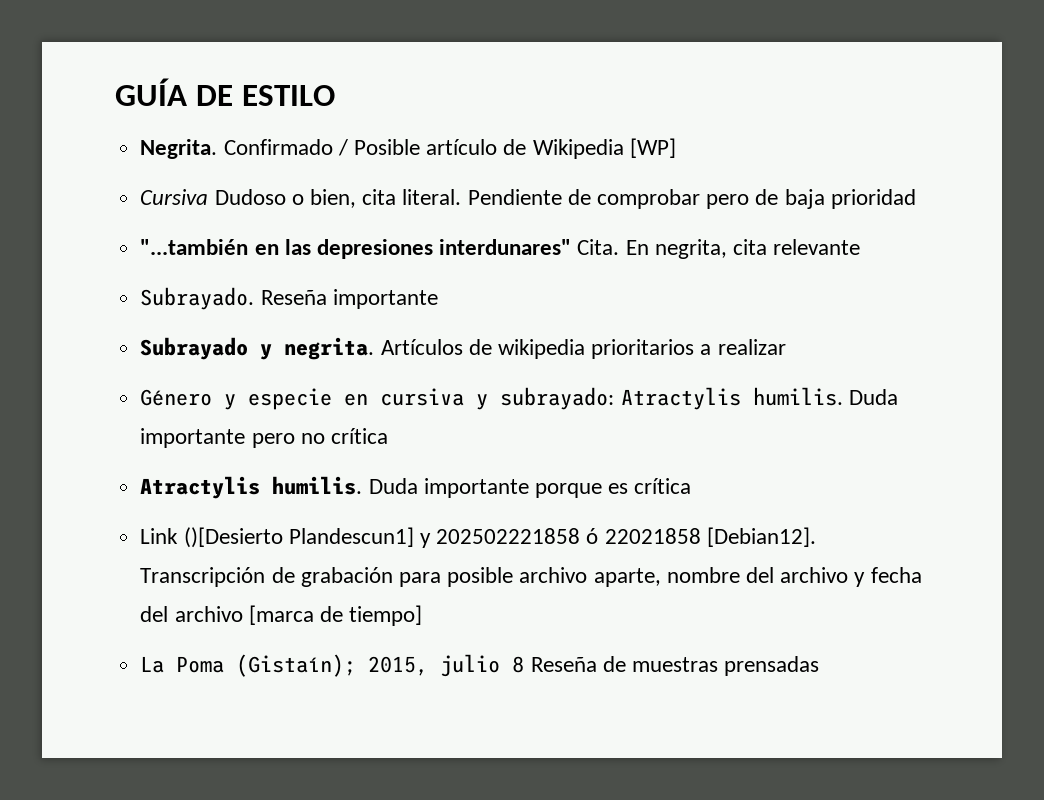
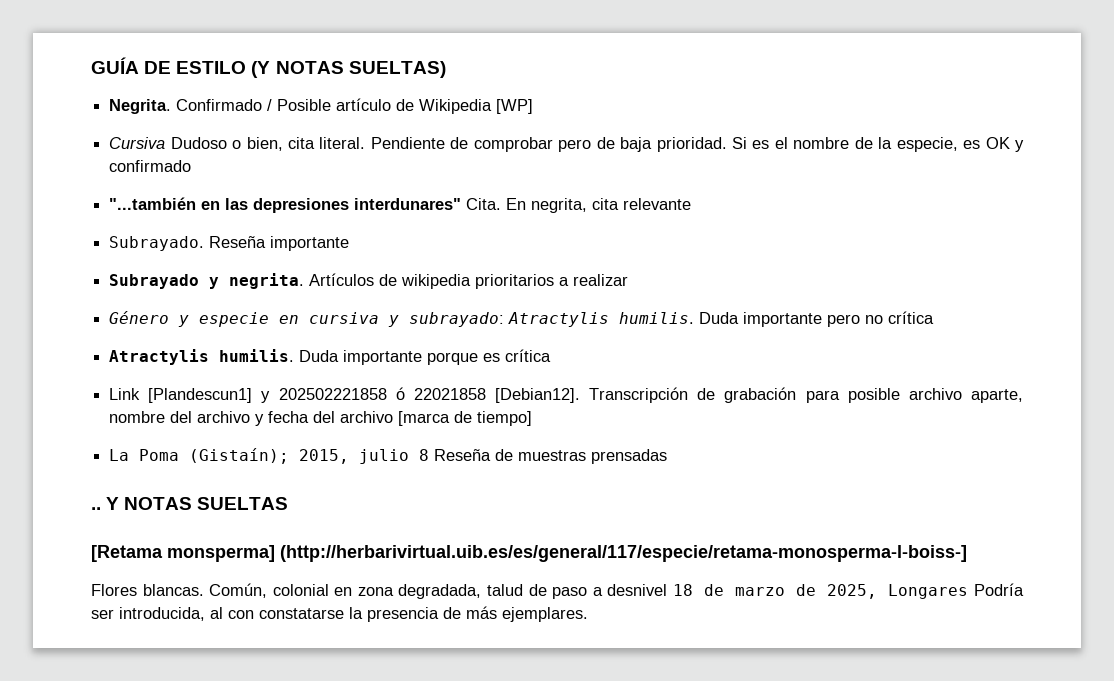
- GUÍA DE ESTILO
+ GUÍA DE ESTILO (Y NOTAS SUELTAS)
- Pendiente de comprobar pero de baja prioridad
+ Pendiente de comprobar pero de baja prioridad. Si es el nombre de la especie, es OK y confirmado
- Link ()[Desierto Plandescun1] y 202502221858 ó 22021858 [Debian12].
+ Link [Plandescun1] y 202502221858 ó 22021858 [Debian12].
+ .. Y NOTAS SUELTAS
+ [Retama monsperma] (http://herbarivirtual.uib.es/es/general/117/especie/retama-monosperma-l-boiss-]
+ Flores blancas. Común, colonial en zona degradada, talud de paso a desnivel 18 de marzo de 2025, Longares Podría ser introducida, al con constatarse la presencia de más ejemplares.

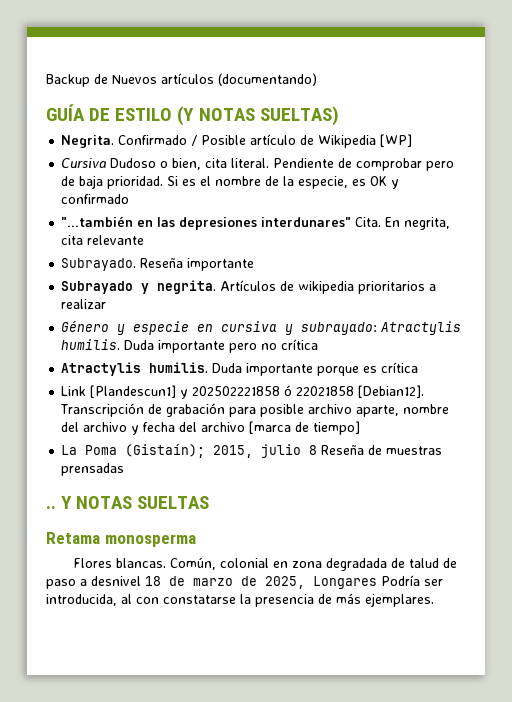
+ Backup de Nuevos artículos (documentando)
- [Retama monsperma] (http://herbarivirtual.uib.es/es/general/117/especie/retama-monosperma-l-boiss-]
+ Retama monosperma
- Común, colonial en zona degradada, talud de paso a desnivel 18 de marzo de 2025, Longares Podría ser introducida, al con constatarse la presencia de más ejemplares.
+ Común, colonial en zona degradada de talud de paso a desnivel 18 de marzo de 2025, Longares Podría ser introducida, al con constatarse la presencia de más ejemplares.

